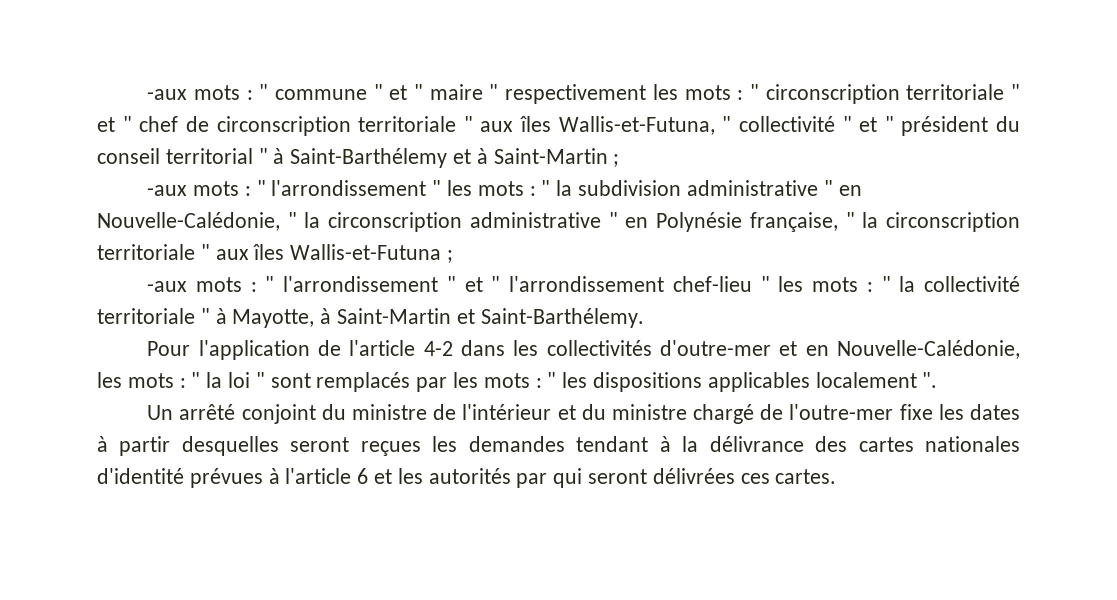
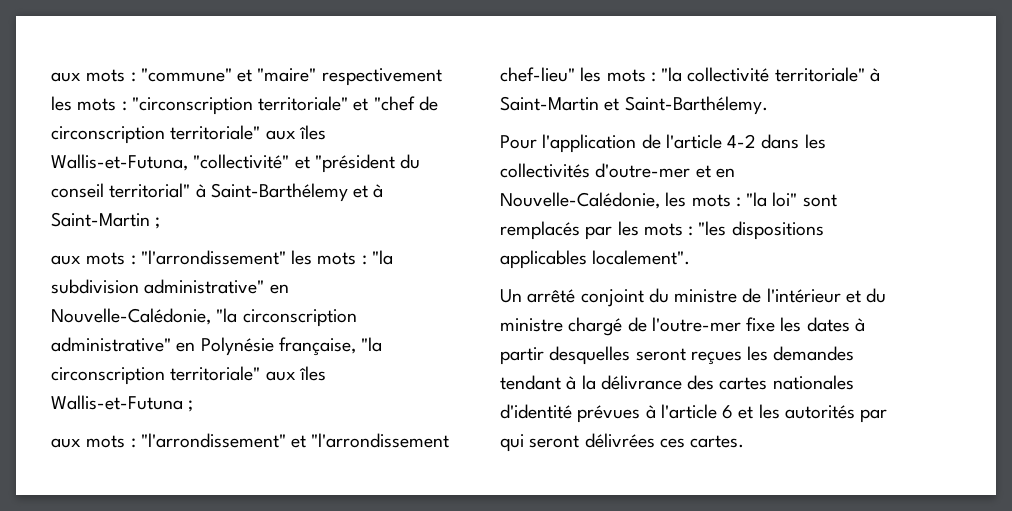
- -aux mots : " commune " et " maire " respectivement les mots : " circonscription territoriale " et " chef de circonscription territoriale " aux îles Wallis-et-Futuna, " collectivité " et " président du conseil territorial " à Saint-Barthélemy et à Saint-Martin ;
+ aux mots : "commune" et "maire" respectivement les mots : "circonscription territoriale" et "chef de circonscription territoriale" aux îles Wallis-et-Futuna, "collectivité" et "président du conseil territorial" à Saint-Barthélemy et à Saint-Martin ;
- -aux mots : " l'arrondissement " les mots : " la subdivision administrative " en Nouvelle-Calédonie, " la circonscription administrative " en Polynésie française, " la circonscription territoriale " aux îles Wallis-et-Futuna ;
+ aux mots : "l'arrondissement" les mots : "la subdivision administrative" en Nouvelle-Calédonie, "la circonscription administrative" en Polynésie française, "la circonscription territoriale" aux îles Wallis-et-Futuna ;
- -aux mots : " l'arrondissement " et " l'arrondissement chef-lieu " les mots : " la collectivité territoriale " à Mayotte, à Saint-Martin et Saint-Barthélemy.
+ aux mots : "l'arrondissement" et "l'arrondissement chef-lieu" les mots : "la collectivité territoriale" à Saint-Martin et Saint-Barthélemy.
- Pour l'application de l'article 4-2 dans les collectivités d'outre-mer et en Nouvelle-Calédonie, les mots : " la loi " sont remplacés par les mots : " les dispositions applicables localement ".
+ Pour l'application de l'article 4-2 dans les collectivités d'outre-mer et en Nouvelle-Calédonie, les mots : "la loi" sont remplacés par les mots : "les dispositions applicables localement".

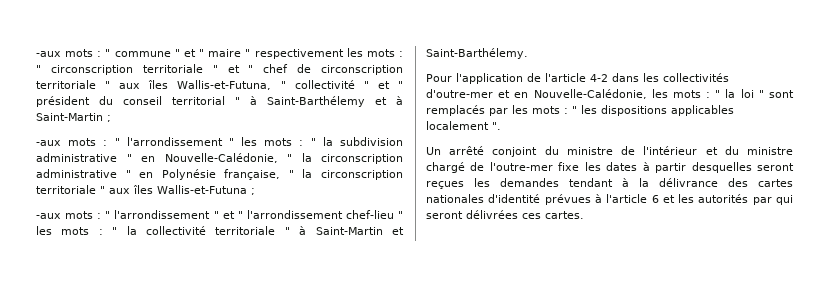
- aux mots : "commune" et "maire" respectivement les mots : "circonscription territoriale" et "chef de circonscription territoriale" aux îles Wallis-et-Futuna, "collectivité" et "président du conseil territorial" à Saint-Barthélemy et à Saint-Martin ;
+ -aux mots : " commune " et " maire " respectivement les mots : " circonscription territoriale " et " chef de circonscription territoriale " aux îles Wallis-et-Futuna, " collectivité " et " président du conseil territorial " à Saint-Barthélemy et à Saint-Martin ;
- aux mots : "l'arrondissement" les mots : "la subdivision administrative" en Nouvelle-Calédonie, "la circonscription administrative" en Polynésie française, "la circonscription territoriale" aux îles Wallis-et-Futuna ;
+ -aux mots : " l'arrondissement " les mots : " la subdivision administrative " en Nouvelle-Calédonie, " la circonscription administrative " en Polynésie française, " la circonscription territoriale " aux îles Wallis-et-Futuna ;
- aux mots : "l'arrondissement" et "l'arrondissement chef-lieu" les mots : "la collectivité territoriale" à Saint-Martin et Saint-Barthélemy.
+ -aux mots : " l'arrondissement " et " l'arrondissement chef-lieu " les mots : " la collectivité territoriale " à Saint-Martin et Saint-Barthélemy.
- Pour l'application de l'article 4-2 dans les collectivités d'outre-mer et en Nouvelle-Calédonie, les mots : "la loi" sont remplacés par les mots : "les dispositions applicables localement".
+ Pour l'application de l'article 4-2 dans les collectivités d'outre-mer et en Nouvelle-Calédonie, les mots : " la loi " sont remplacés par les mots : " les dispositions applicables localement ".

